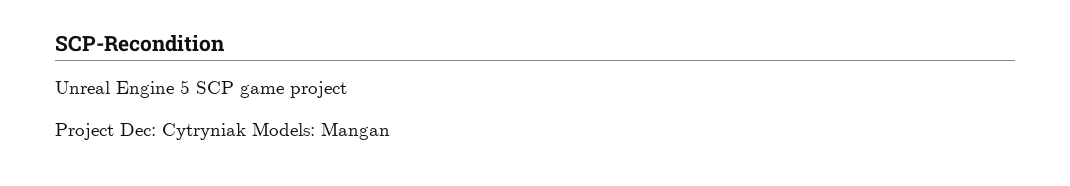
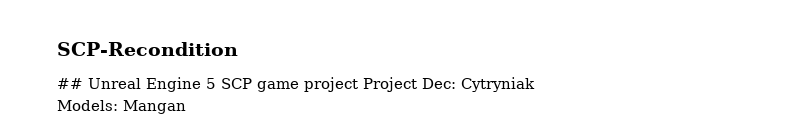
- Unreal Engine 5 SCP game project
- Project Dec: Cytryniak Models: Mangan
+ ## Unreal Engine 5 SCP game project Project Dec: Cytryniak
+ Models: Mangan

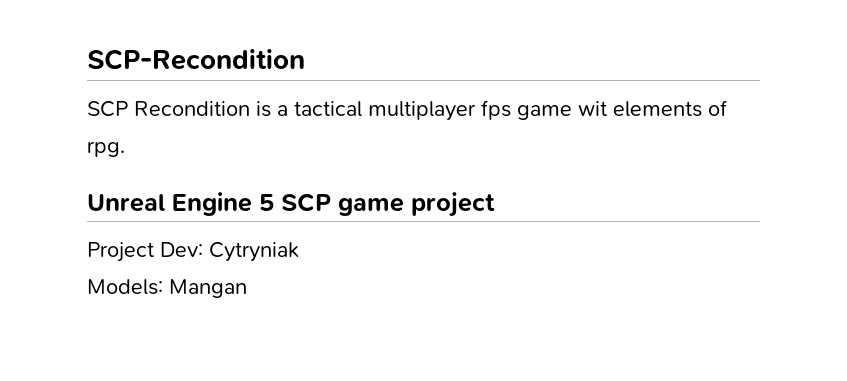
- ## Unreal Engine 5 SCP game project Project Dec: Cytryniak
+ SCP Recondition is a tactical multiplayer fps game wit elements of rpg.
+ Unreal Engine 5 SCP game project
+ Project Dev: Cytryniak

